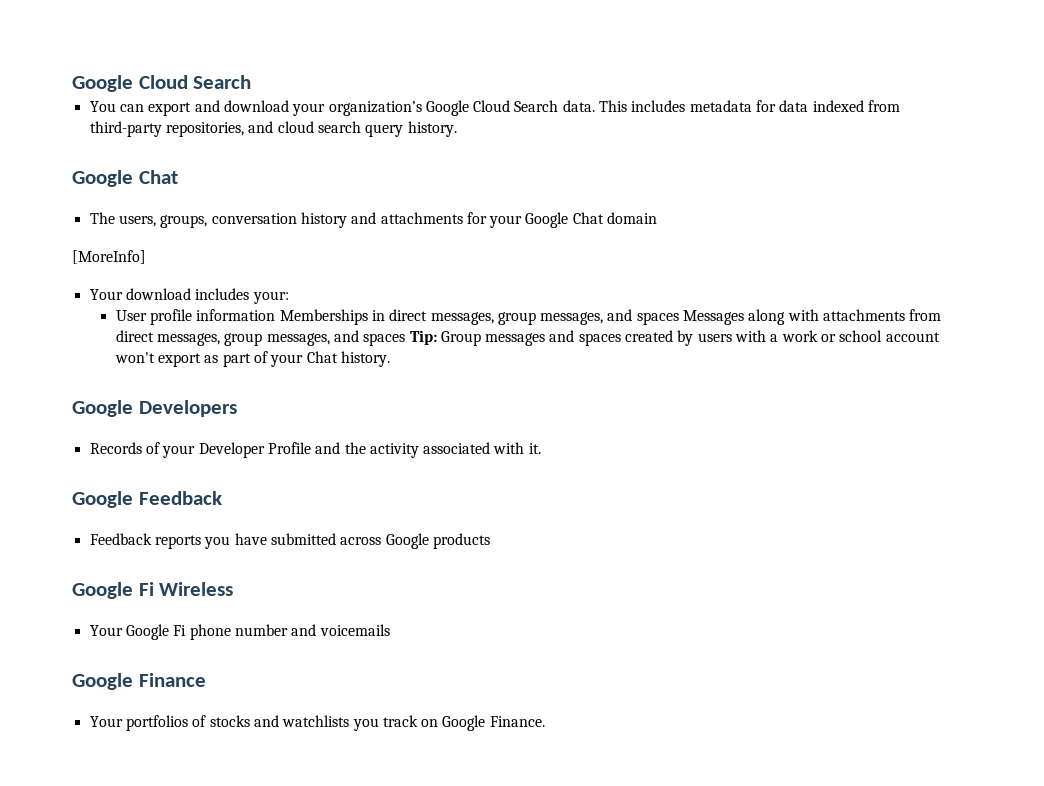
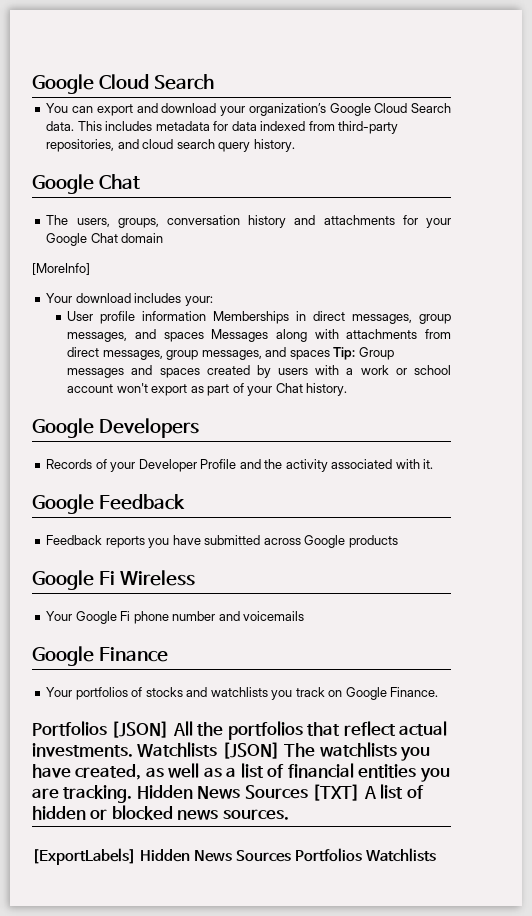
+ Portfolios [JSON] All the portfolios that reflect actual investments. Watchlists [JSON] The watchlists you have created, as well as a list of financial entities you are tracking. Hidden News Sources [TXT] A list of hidden or blocked news sources.
+ [ExportLabels] Hidden News Sources Portfolios Watchlists

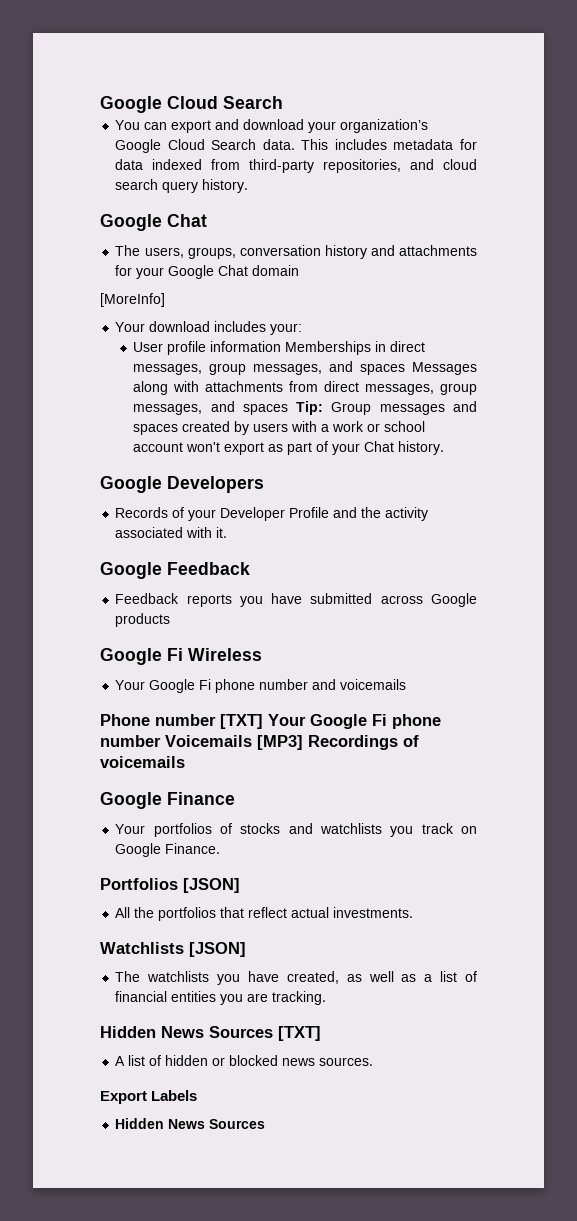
+ Phone number [TXT] Your Google Fi phone number Voicemails [MP3] Recordings of voicemails
- Portfolios [JSON] All the portfolios that reflect actual investments. Watchlists [JSON] The watchlists you have created, as well as a list of financial entities you are tracking. Hidden News Sources [TXT] A list of hidden or blocked news sources.
+ Portfolios [JSON]
+ All the portfolios that reflect actual investments.
+ Watchlists [JSON]
+ The watchlists you have created, as well as a list of financial entities you are tracking.
+ Hidden News Sources [TXT]
+ A list of hidden or blocked news sources.
- [ExportLabels] Hidden News Sources Portfolios Watchlists
+ Export Labels
+ Hidden News Sources

